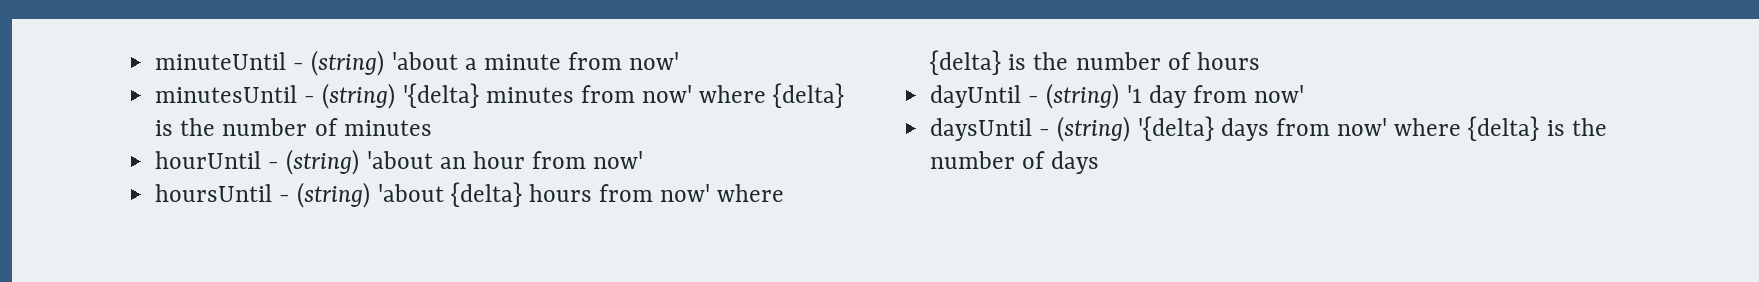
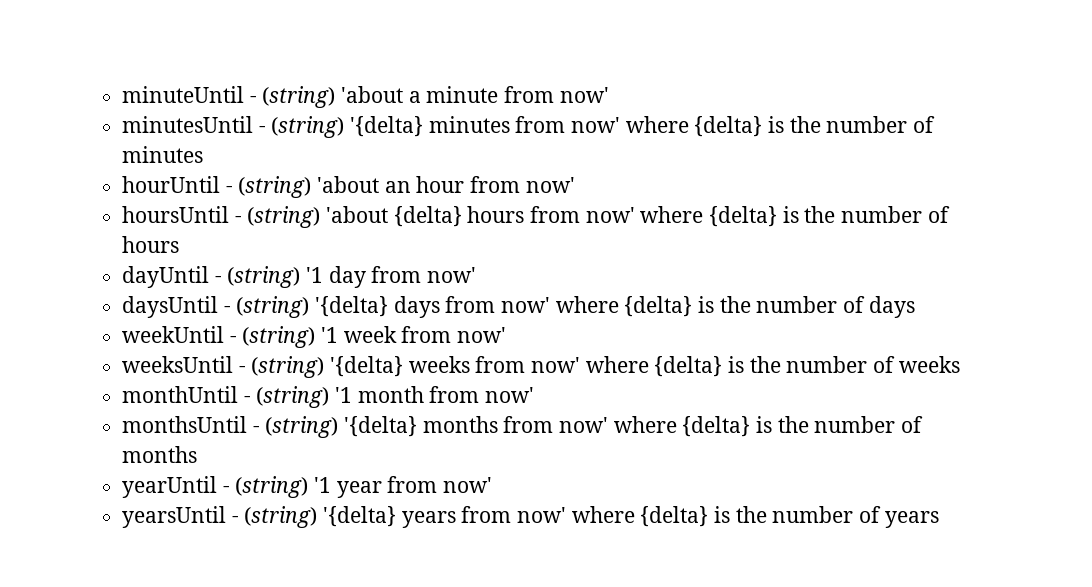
+ weekUntil - (string) '1 week from now'
+ weeksUntil - (string) '{delta} weeks from now' where {delta} is the number of weeks
+ monthUntil - (string) '1 month from now'
+ monthsUntil - (string) '{delta} months from now' where {delta} is the number of months
+ yearUntil - (string) '1 year from now'
+ yearsUntil - (string) '{delta} years from now' where {delta} is the number of years

